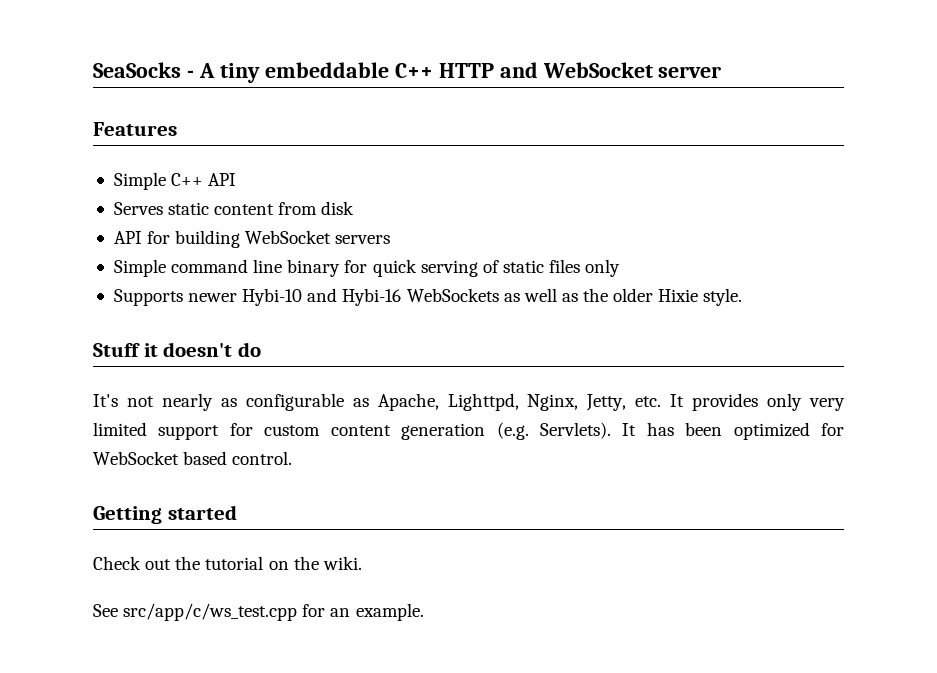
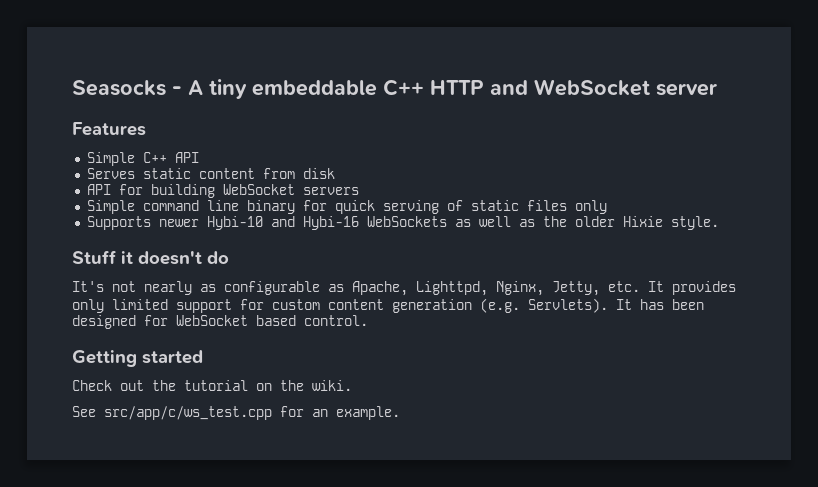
- SeaSocks - A tiny embeddable C++ HTTP and WebSocket server
+ Seasocks - A tiny embeddable C++ HTTP and WebSocket server
- It's not nearly as configurable as Apache, Lighttpd, Nginx, Jetty, etc. It provides only very limited support for custom content generation (e.g. Servlets).
+ It's not nearly as configurable as Apache, Lighttpd, Nginx, Jetty, etc. It provides only limited support for custom content generation (e.g. Servlets).
- It has been optimized for WebSocket based control.
+ It has been designed for WebSocket based control.

